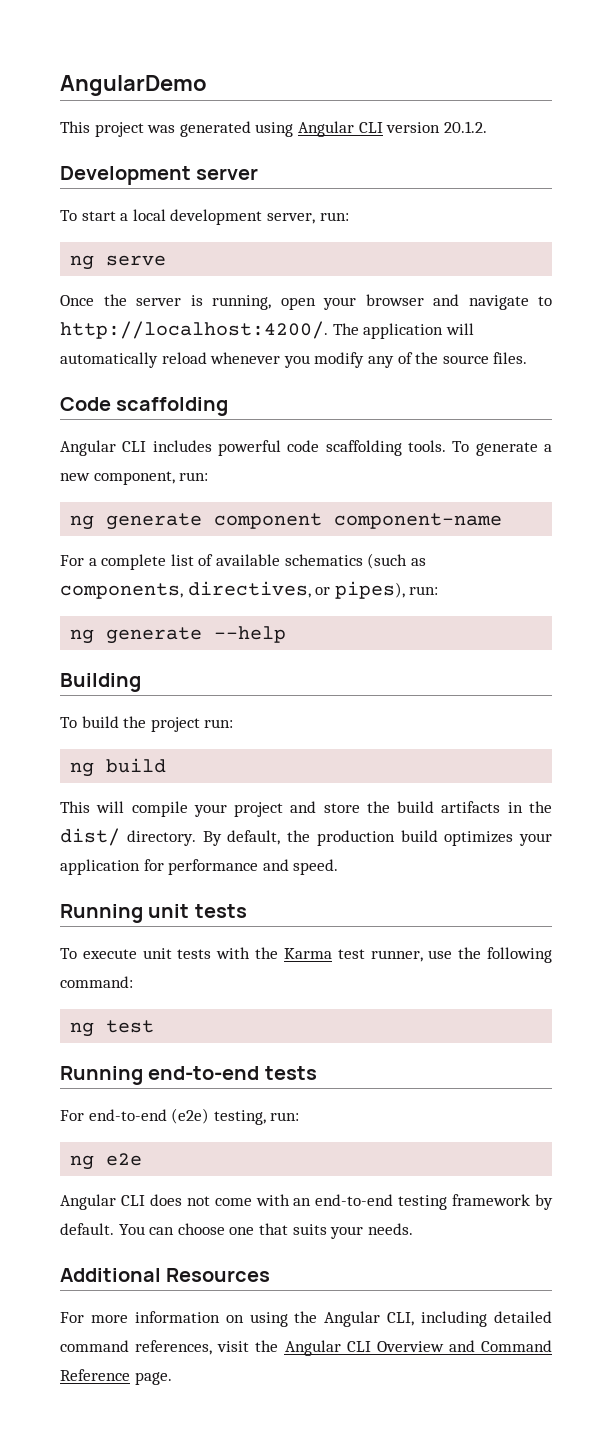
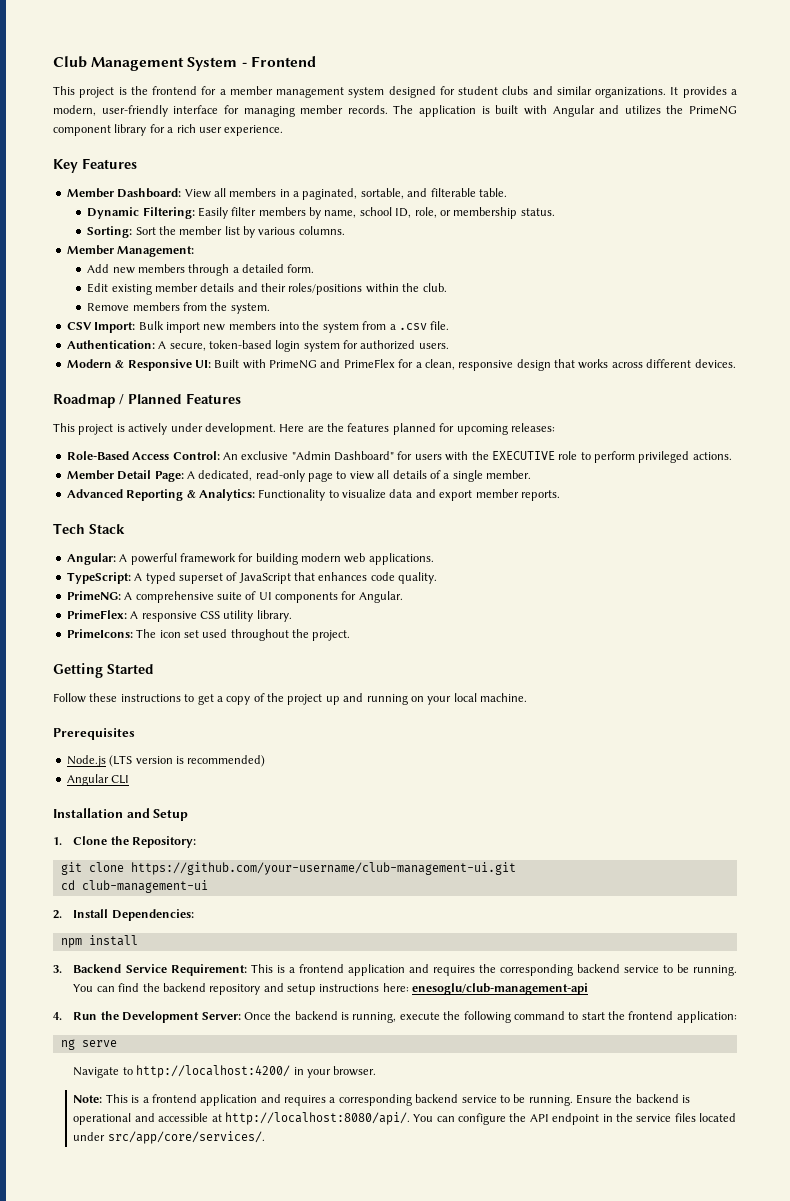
- AngularDemo
- This project was generated using Angular CLI version 20.1.2.
- Development server
- To start a local development server, run:
+ Club Management System - Frontend
+ This project is the frontend for a member management system designed for student clubs and similar organizations. It provides a modern, user-friendly interface for managing member records. The application is built with Angular and utilizes the PrimeNG component library for a rich user experience.
+ Key Features
+ Member Dashboard: View all members in a paginated, sortable, and filterable table.
+ Dynamic Filtering: Easily filter members by name, school ID, role, or membership status.
+ Sorting: Sort the member list by various columns.
+ Member Management:
+ Add new members through a detailed form.
+ Edit existing member details and their roles/positions within the club.
+ Remove members from the system.
+ CSV Import: Bulk import new members into the system from a .csv file.
+ Authentication: A secure, token-based login system for authorized users.
+ Modern & Responsive UI: Built with PrimeNG and PrimeFlex for a clean, responsive design that works across different devices.
+ Roadmap / Planned Features
+ This project is actively under development. Here are the features planned for upcoming releases:
+ Role-Based Access Control: An exclusive "Admin Dashboard" for users with the EXECUTIVE role to perform privileged actions.
+ Member Detail Page: A dedicated, read-only page to view all details of a single member.
+ Advanced Reporting & Analytics: Functionality to visualize data and export member reports.
+ Tech Stack
+ Angular: A powerful framework for building modern web applications.
+ TypeScript: A typed superset of JavaScript that enhances code quality.
+ PrimeNG: A comprehensive suite of UI components for Angular.
+ PrimeFlex: A responsive CSS utility library.
+ PrimeIcons: The icon set used throughout the project.
+ Getting Started
+ Follow these instructions to get a copy of the project up and running on your local machine.
+ Prerequisites
+ Node.js (LTS version is recommended)
+ Angular CLI
+ Installation and Setup
+ 1. Clone the Repository:
+ git clone https://github.com/your-username/club-management-ui.git
+ cd club-management-ui
+ 2. Install Dependencies:
+ npm install
+ 3. Backend Service Requirement: This is a frontend application and requires the corresponding backend service to be running. You can find the backend repository and setup instructions here: enesoglu/club-management-api
+ 4. Run the Development Server: Once the backend is running, execute the following command to start the frontend application:
  ng serve
- Once the server is running, open your browser and navigate to http://localhost:4200/. The application will automatically reload whenever you modify any of the source files.
- Code scaffolding
- Angular CLI includes powerful code scaffolding tools. To generate a new component, run:
- ng generate component component-name
- For a complete list of available schematics (such as components, directives, or pipes), run:
- ng generate --help
- Building
- To build the project run:
- ng build
- This will compile your project and store the build artifacts in the dist/ directory. By default, the production build optimizes your application for performance and speed.
- Running unit tests
- To execute unit tests with the Karma test runner, use the following command:
- ng test
- Running end-to-end tests
- For end-to-end (e2e) testing, run:
- ng e2e
- Angular CLI does not come with an end-to-end testing framework by default. You can choose one that suits your needs.
- Additional Resources
- For more information on using the Angular CLI, including detailed command references, visit the Angular CLI Overview and Command Reference page.
+ Navigate to http://localhost:4200/ in your browser.
+ Note: This is a frontend application and requires a corresponding backend service to be running. Ensure the backend is operational and accessible at http://localhost:8080/api/. You can configure the API endpoint in the service files located under src/app/core/services/.

